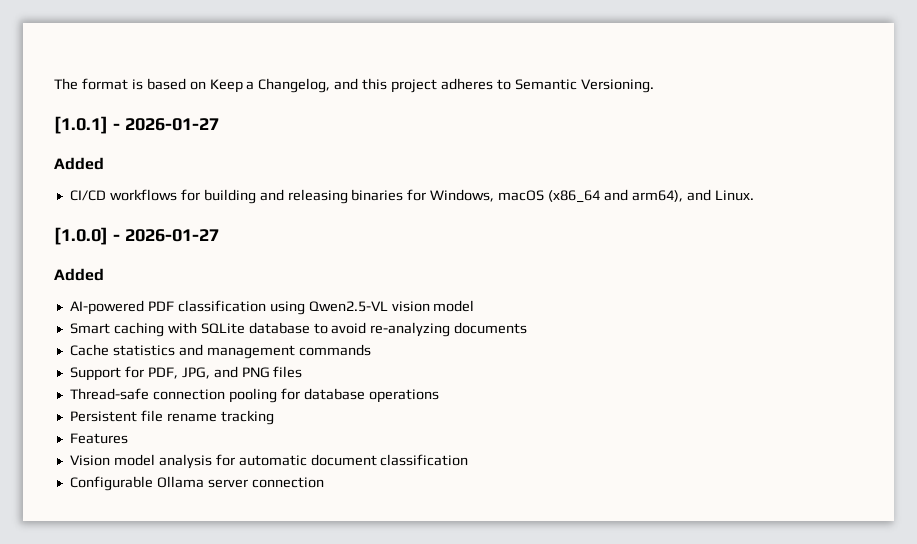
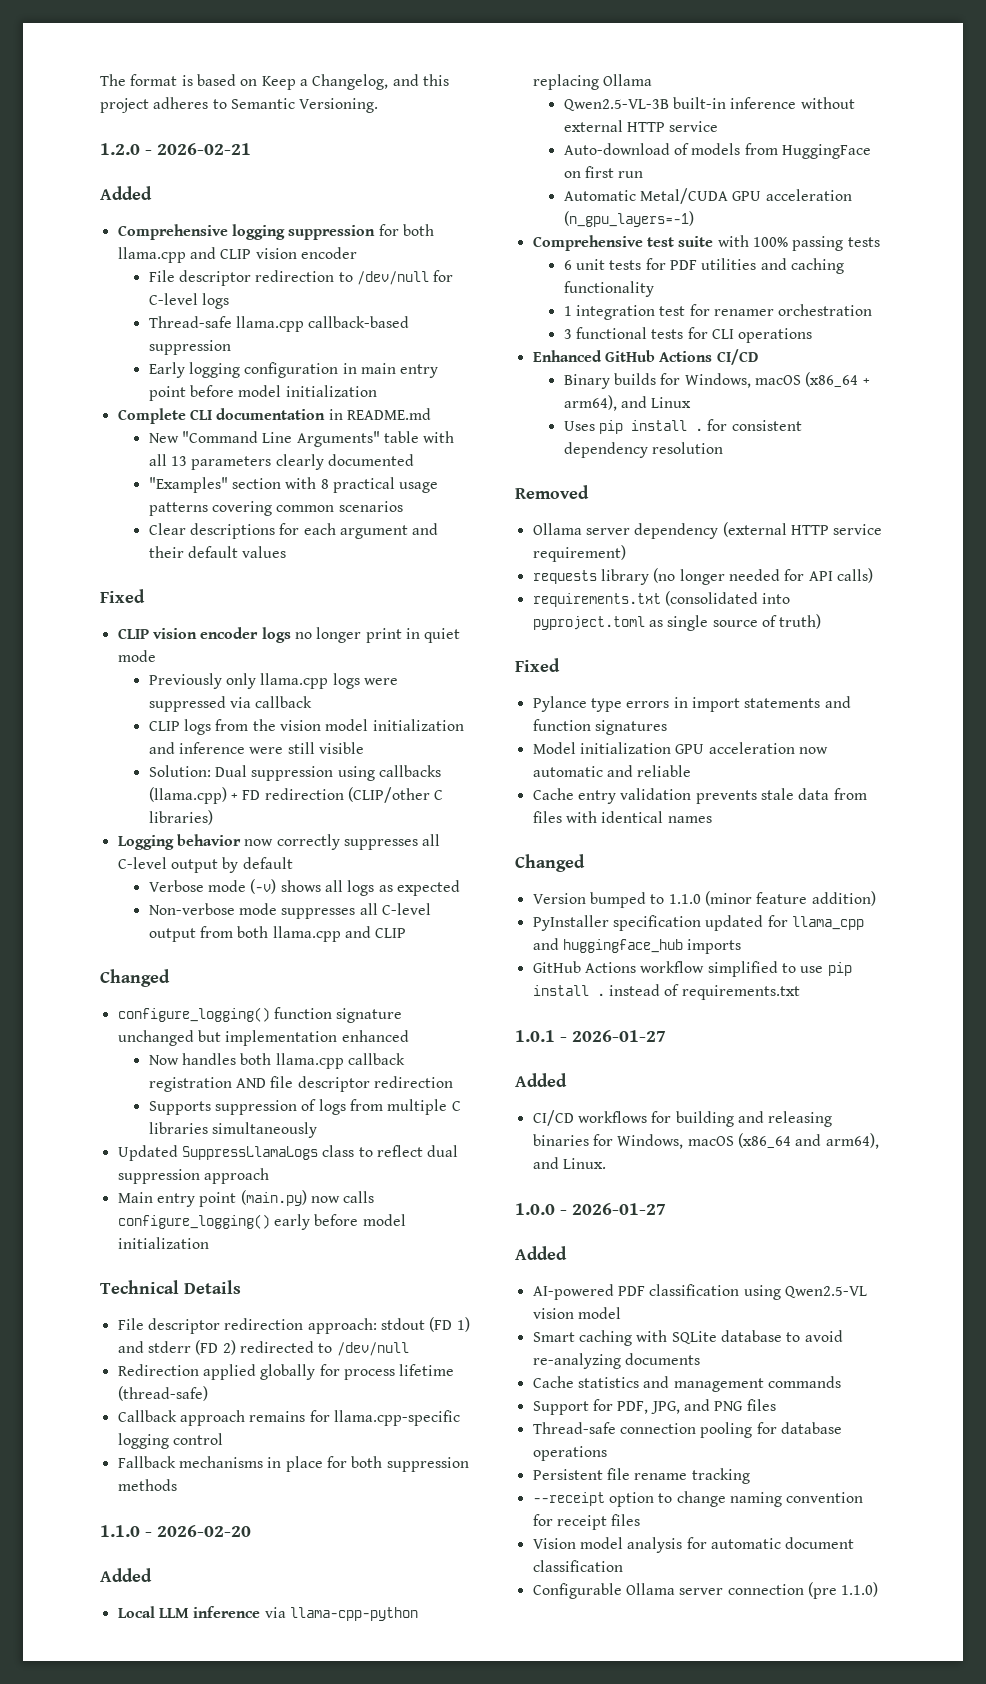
- [1.0.1] - 2026-01-27
+ 1.2.0 - 2026-02-21
+ Added
+ Comprehensive logging suppression for both llama.cpp and CLIP vision encoder
+ File descriptor redirection to /dev/null for C-level logs
+ Thread-safe llama.cpp callback-based suppression
+ Early logging configuration in main entry point before model initialization
+ Complete CLI documentation in README.md
+ New "Command Line Arguments" table with all 13 parameters clearly documented
+ "Examples" section with 8 practical usage patterns covering common scenarios
+ Clear descriptions for each argument and their default values
+ Fixed
+ CLIP vision encoder logs no longer print in quiet mode
+ Previously only llama.cpp logs were suppressed via callback
+ CLIP logs from the vision model initialization and inference were still visible
+ Solution: Dual suppression using callbacks (llama.cpp) + FD redirection (CLIP/other C libraries)
+ Logging behavior now correctly suppresses all C-level output by default
+ Verbose mode (-v) shows all logs as expected
+ Non-verbose mode suppresses all C-level output from both llama.cpp and CLIP
+ Changed
+ configure_logging() function signature unchanged but implementation enhanced
+ Now handles both llama.cpp callback registration AND file descriptor redirection
+ Supports suppression of logs from multiple C libraries simultaneously
+ Updated SuppressLlamaLogs class to reflect dual suppression approach
+ Main entry point (main.py) now calls configure_logging() early before model initialization
+ Technical Details
+ File descriptor redirection approach: stdout (FD 1) and stderr (FD 2) redirected to /dev/null
+ Redirection applied globally for process lifetime (thread-safe)
+ Callback approach remains for llama.cpp-specific logging control
+ Fallback mechanisms in place for both suppression methods
+ 1.1.0 - 2026-02-20
+ Added
+ Local LLM inference via llama-cpp-python replacing Ollama
+ Qwen2.5-VL-3B built-in inference without external HTTP service
+ Auto-download of models from HuggingFace on first run
+ Automatic Metal/CUDA GPU acceleration (n_gpu_layers=-1)
+ Comprehensive test suite with 100% passing tests
+ 6 unit tests for PDF utilities and caching functionality
+ 1 integration test for renamer orchestration
+ 3 functional tests for CLI operations
+ Enhanced GitHub Actions CI/CD
+ Binary builds for Windows, macOS (x86_64 + arm64), and Linux
+ Uses pip install . for consistent dependency resolution
+ Removed
+ Ollama server dependency (external HTTP service requirement)
+ requests library (no longer needed for API calls)
+ requirements.txt (consolidated into pyproject.toml as single source of truth)
+ Fixed
+ Pylance type errors in import statements and function signatures
+ Model initialization GPU acceleration now automatic and reliable
+ Cache entry validation prevents stale data from files with identical names
+ Changed
+ Version bumped to 1.1.0 (minor feature addition)
+ PyInstaller specification updated for llama_cpp and huggingface_hub imports
+ GitHub Actions workflow simplified to use pip install . instead of requirements.txt
+ 1.0.1 - 2026-01-27
- [1.0.0] - 2026-01-27
+ 1.0.0 - 2026-01-27
- Features
+ --receipt option to change naming convention for receipt files
- Configurable Ollama server connection
+ Configurable Ollama server connection (pre 1.1.0)

